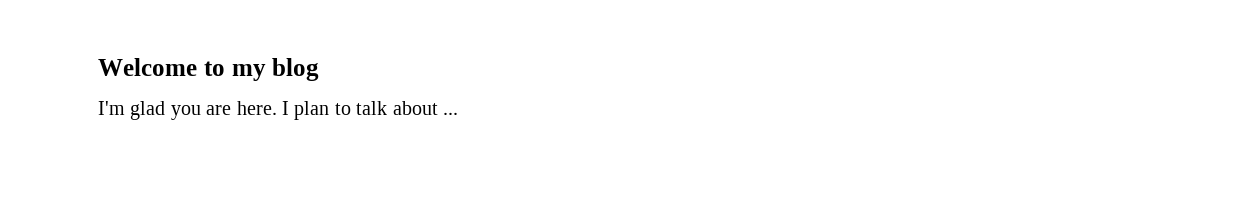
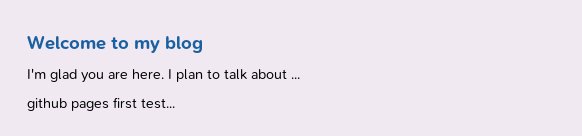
+ github pages first test...

